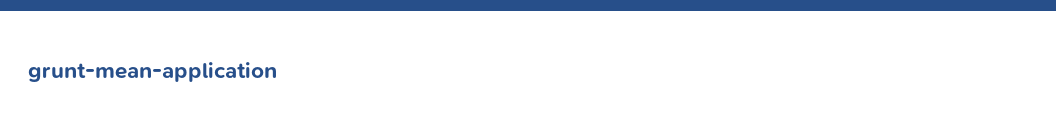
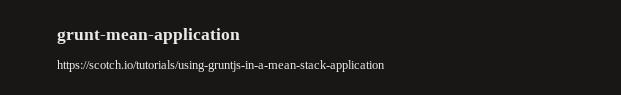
+ https://scotch.io/tutorials/using-gruntjs-in-a-mean-stack-application

